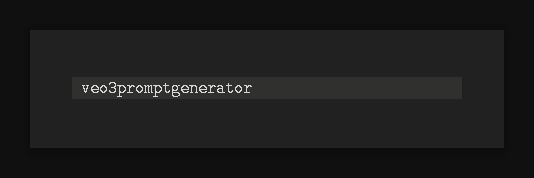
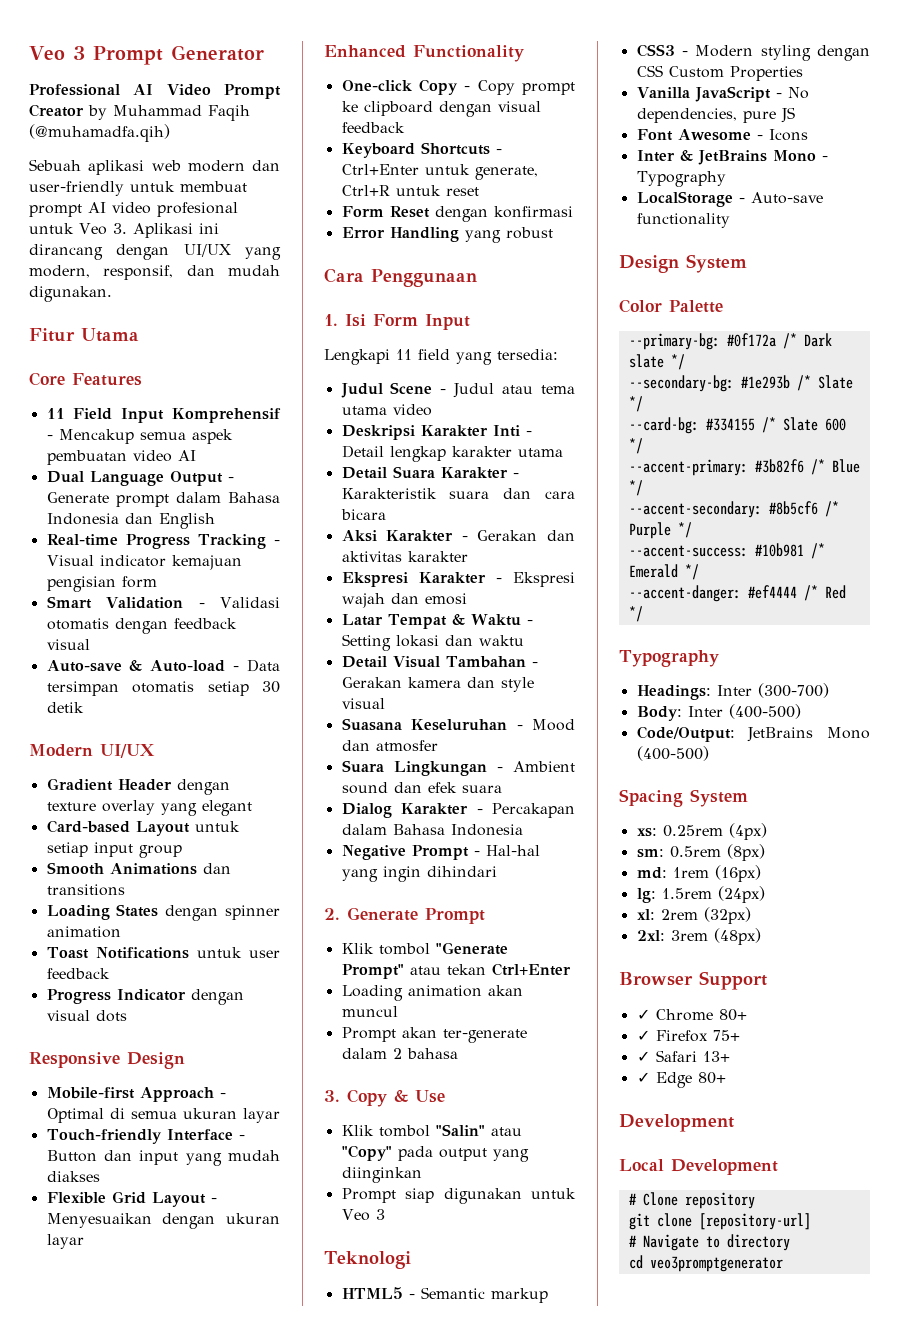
- veo3promptgenerator
+ Veo 3 Prompt Generator
+ Professional AI Video Prompt Creator by Muhammad Faqih (@muhamadfa.qih)
+ Sebuah aplikasi web modern dan user-friendly untuk membuat prompt AI video profesional untuk Veo 3. Aplikasi ini dirancang dengan UI/UX yang modern, responsif, dan mudah digunakan.
+ Fitur Utama
+ Core Features
+ 11 Field Input Komprehensif - Mencakup semua aspek pembuatan video AI
+ Dual Language Output - Generate prompt dalam Bahasa Indonesia dan English
+ Real-time Progress Tracking - Visual indicator kemajuan pengisian form
+ Smart Validation - Validasi otomatis dengan feedback visual
+ Auto-save & Auto-load - Data tersimpan otomatis setiap 30 detik
+ Modern UI/UX
+ Gradient Header dengan texture overlay yang elegant
+ Card-based Layout untuk setiap input group
+ Smooth Animations dan transitions
+ Loading States dengan spinner animation
+ Toast Notifications untuk user feedback
+ Progress Indicator dengan visual dots
+ Responsive Design
+ Mobile-first Approach - Optimal di semua ukuran layar
+ Touch-friendly Interface - Button dan input yang mudah diakses
+ Flexible Grid Layout - Menyesuaikan dengan ukuran layar
+ Enhanced Functionality
+ One-click Copy - Copy prompt ke clipboard dengan visual feedback
+ Keyboard Shortcuts - Ctrl+Enter untuk generate, Ctrl+R untuk reset
+ Form Reset dengan konfirmasi
+ Error Handling yang robust
+ Cara Penggunaan
+ 1. Isi Form Input
+ Lengkapi 11 field yang tersedia:
+ Judul Scene - Judul atau tema utama video
+ Deskripsi Karakter Inti - Detail lengkap karakter utama
+ Detail Suara Karakter - Karakteristik suara dan cara bicara
+ Aksi Karakter - Gerakan dan aktivitas karakter
+ Ekspresi Karakter - Ekspresi wajah dan emosi
+ Latar Tempat & Waktu - Setting lokasi dan waktu
+ Detail Visual Tambahan - Gerakan kamera dan style visual
+ Suasana Keseluruhan - Mood dan atmosfer
+ Suara Lingkungan - Ambient sound dan efek suara
+ Dialog Karakter - Percakapan dalam Bahasa Indonesia
+ Negative Prompt - Hal-hal yang ingin dihindari
+ 2. Generate Prompt
+ Klik tombol "Generate Prompt" atau tekan Ctrl+Enter
+ Loading animation akan muncul
+ Prompt akan ter-generate dalam 2 bahasa
+ 3. Copy & Use
+ Klik tombol "Salin" atau "Copy" pada output yang diinginkan
+ Prompt siap digunakan untuk Veo 3
+ Teknologi
+ HTML5 - Semantic markup
+ CSS3 - Modern styling dengan CSS Custom Properties
+ Vanilla JavaScript - No dependencies, pure JS
+ Font Awesome - Icons
+ Inter & JetBrains Mono - Typography
+ LocalStorage - Auto-save functionality
+ Design System
+ Color Palette
+ --primary-bg: #0f172a /* Dark slate */
+ --secondary-bg: #1e293b /* Slate */
+ --card-bg: #334155 /* Slate 600 */
+ --accent-primary: #3b82f6 /* Blue */
+ --accent-secondary: #8b5cf6 /* Purple */
+ --accent-success: #10b981 /* Emerald */
+ --accent-danger: #ef4444 /* Red */
+ Typography
+ Headings: Inter (300-700)
+ Body: Inter (400-500)
+ Code/Output: JetBrains Mono (400-500)
+ Spacing System
+ xs: 0.25rem (4px)
+ sm: 0.5rem (8px)
+ md: 1rem (16px)
+ lg: 1.5rem (24px)
+ xl: 2rem (32px)
+ 2xl: 3rem (48px)
+ Browser Support
+ ✓ Chrome 80+
+ ✓ Firefox 75+
+ ✓ Safari 13+
+ ✓ Edge 80+
+ Development
+ Local Development
+ # Clone repository
+ git clone [repository-url]
+ # Navigate to directory
+ cd veo3promptgenerator

